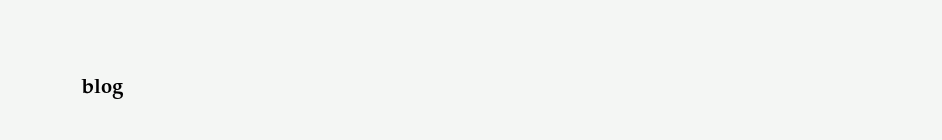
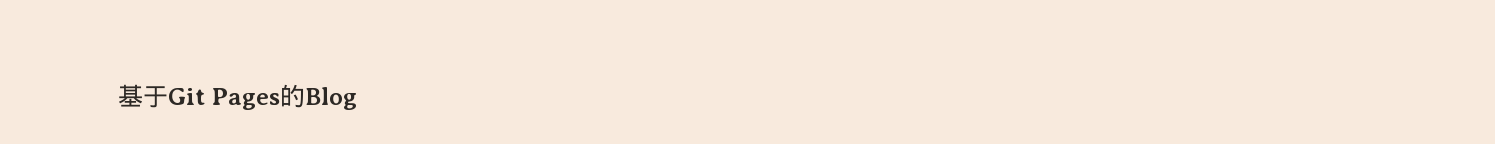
- blog
+ 基于Git Pages的Blog

